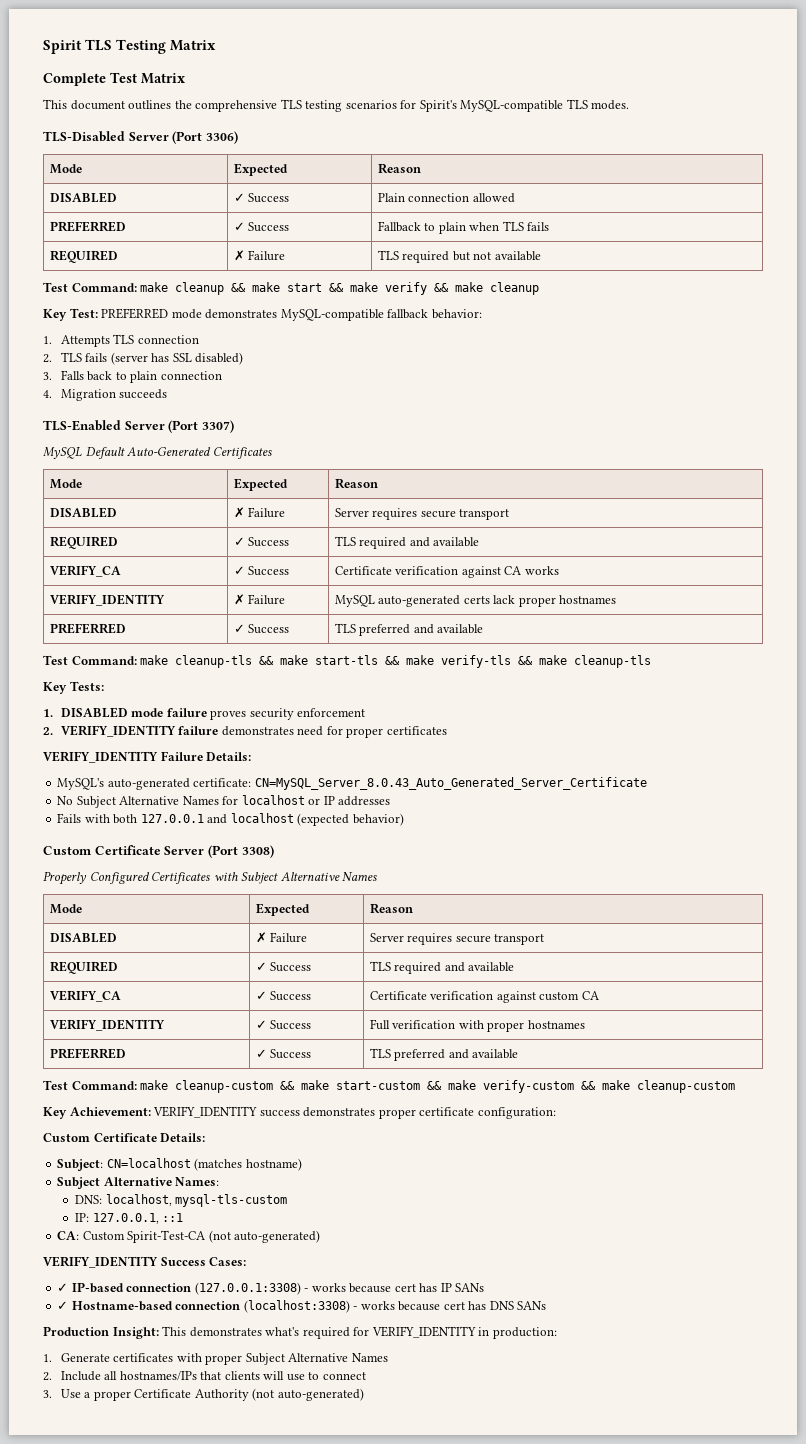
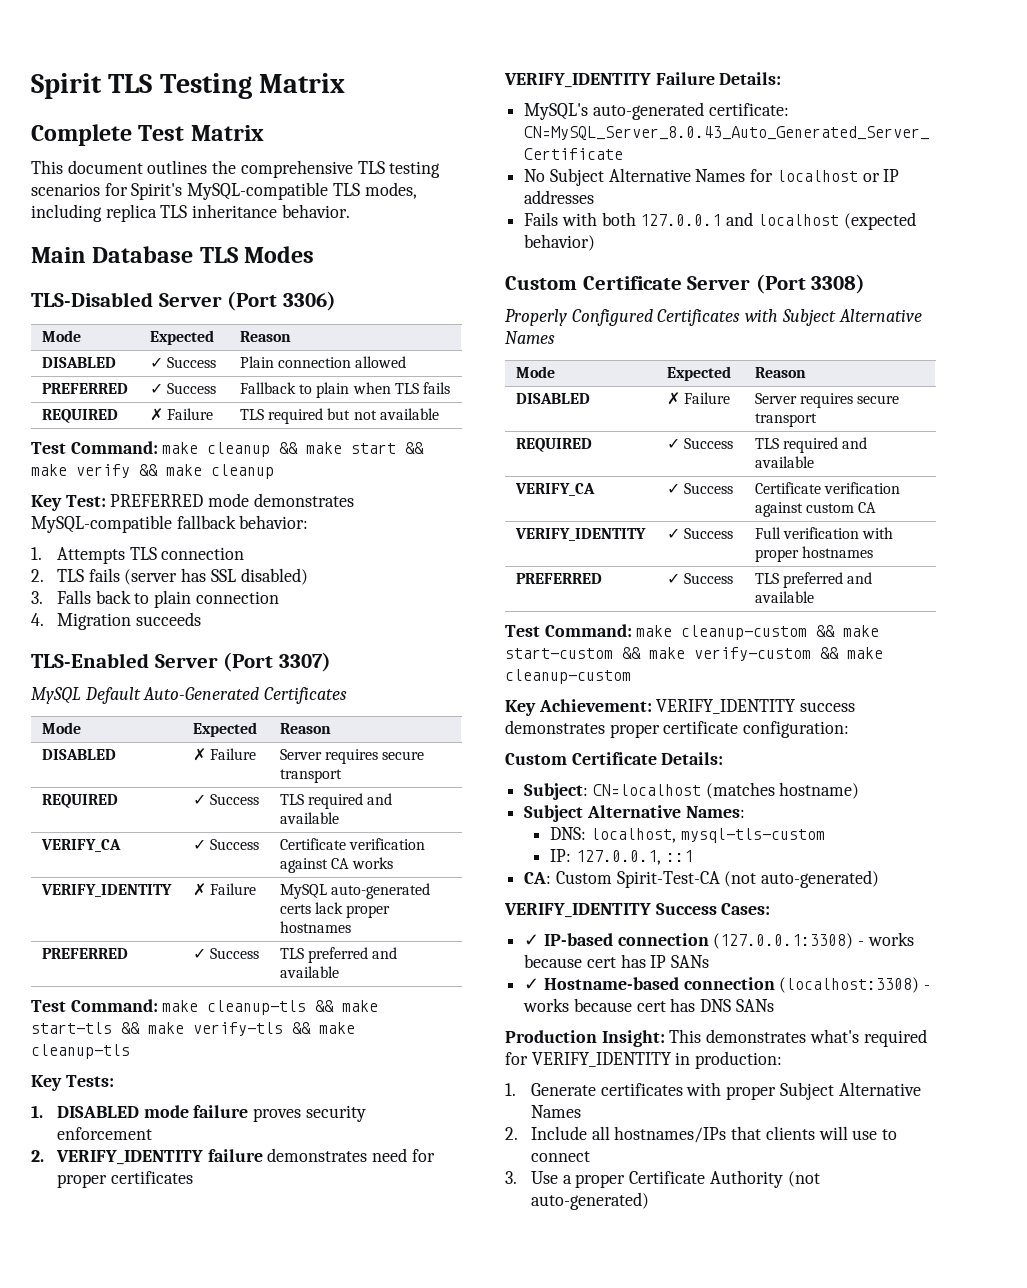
- This document outlines the comprehensive TLS testing scenarios for Spirit's MySQL-compatible TLS modes.
+ This document outlines the comprehensive TLS testing scenarios for Spirit's MySQL-compatible TLS modes, including replica TLS inheritance behavior.
+ Main Database TLS Modes

